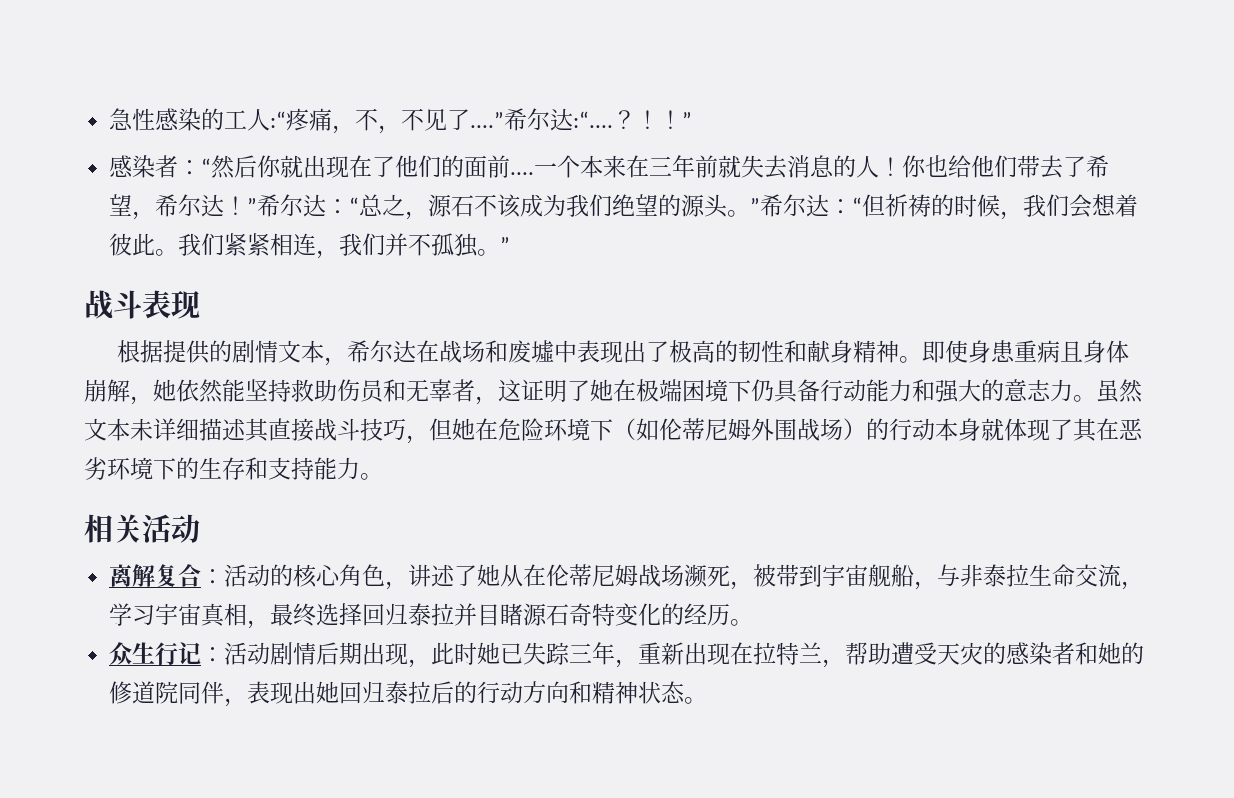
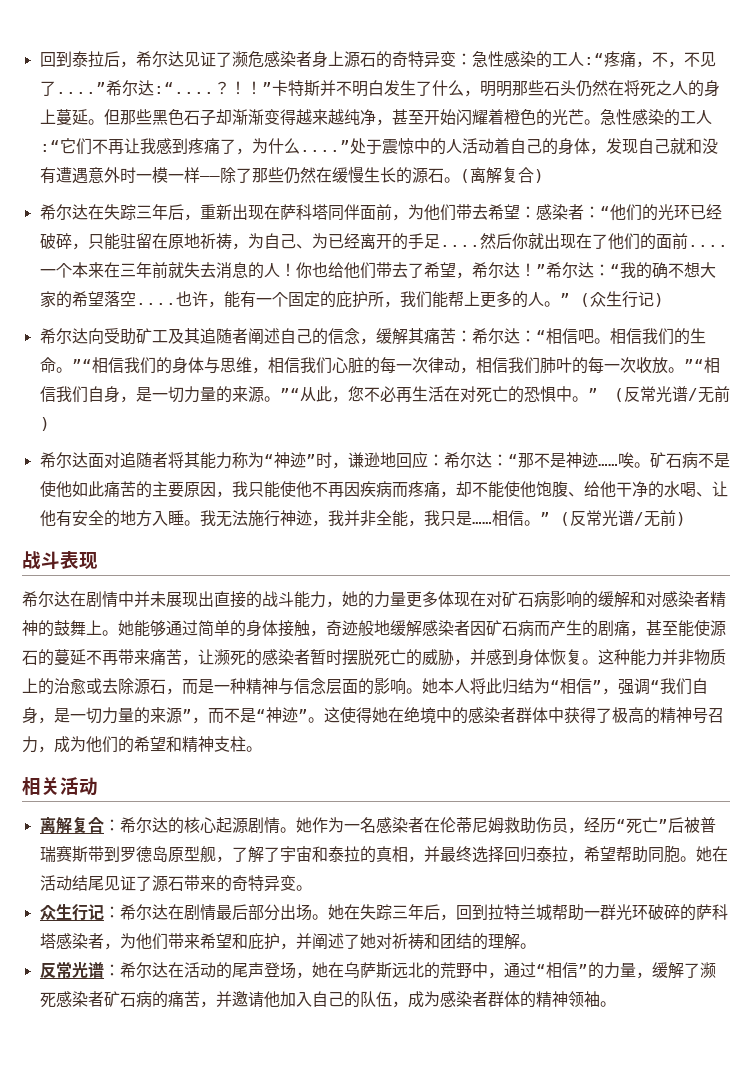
- 急性感染的工人:“疼痛，不，不见了....”
+ 回到泰拉后，希尔达见证了濒危感染者身上源石的奇特异变：急性感染的工人:“疼痛，不，不见了....”
- ！！”
- 感染者：“然后你就出现在了他们的面前....
+ ！！”卡特斯并不明白发生了什么，明明那些石头仍然在将死之人的身上蔓延。但那些黑色石子却渐渐变得越来越纯净，甚至开始闪耀着橙色的光芒。急性感染的工人:“它们不再让我感到疼痛了，为什么....”处于震惊中的人活动着自己的身体，发现自己就和没有遭遇意外时一模一样——除了那些仍然在缓慢生长的源石。(离解复合)
+ 希尔达在失踪三年后，重新出现在萨科塔同伴面前，为他们带去希望：感染者：“他们的光环已经破碎，只能驻留在原地祈祷，为自己、为已经离开的手足....然后你就出现在了他们的面前....
- 你也给他们带去了希望，希尔达！”希尔达：“总之，源石不该成为我们绝望的源头。”希尔达：“但祈祷的时候，我们会想着彼此。我们紧紧相连，我们并不孤独。”
+ 你也给他们带去了希望，希尔达！”希尔达：“我的确不想大家的希望落空....也许，能有一个固定的庇护所，我们能帮上更多的人。” (众生行记)
+ 希尔达向受助矿工及其追随者阐述自己的信念，缓解其痛苦：希尔达：“相信吧。相信我们的生命。”“相信我们的身体与思维，相信我们心脏的每一次律动，相信我们肺叶的每一次收放。”“相信我们自身，是一切力量的来源。”“从此，您不必再生活在对死亡的恐惧中。” (反常光谱/无前)
+ 希尔达面对追随者将其能力称为“神迹”时，谦逊地回应：希尔达：“那不是神迹……唉。矿石病不是使他如此痛苦的主要原因，我只能使他不再因疾病而疼痛，却不能使他饱腹、给他干净的水喝、让他有安全的地方入睡。我无法施行神迹，我并非全能，我只是……相信。” (反常光谱/无前)
  战斗表现
- 根据提供的剧情文本，希尔达在战场和废墟中表现出了极高的韧性和献身精神。即使身患重病且身体崩解，她依然能坚持救助伤员和无辜者，这证明了她在极端困境下仍具备行动能力和强大的意志力。虽然文本未详细描述其直接战斗技巧，但她在危险环境下（如伦蒂尼姆外围战场）的行动本身就体现了其在恶劣环境下的生存和支持能力。
+ 希尔达在剧情中并未展现出直接的战斗能力，她的力量更多体现在对矿石病影响的缓解和对感染者精神的鼓舞上。她能够通过简单的身体接触，奇迹般地缓解感染者因矿石病而产生的剧痛，甚至能使源石的蔓延不再带来痛苦，让濒死的感染者暂时摆脱死亡的威胁，并感到身体恢复。这种能力并非物质上的治愈或去除源石，而是一种精神与信念层面的影响。她本人将此归结为“相信”，强调“我们自身，是一切力量的来源”，而不是“神迹”。这使得她在绝境中的感染者群体中获得了极高的精神号召力，成为他们的希望和精神支柱。
- 离解复合：活动的核心角色，讲述了她从在伦蒂尼姆战场濒死，被带到宇宙舰船，与非泰拉生命交流，学习宇宙真相，最终选择回归泰拉并目睹源石奇特变化的经历。
- 众生行记：活动剧情后期出现，此时她已失踪三年，重新出现在拉特兰，帮助遭受天灾的感染者和她的修道院同伴，表现出她回归泰拉后的行动方向和精神状态。
+ 离解复合：希尔达的核心起源剧情。她作为一名感染者在伦蒂尼姆救助伤员，经历“死亡”后被普瑞赛斯带到罗德岛原型舰，了解了宇宙和泰拉的真相，并最终选择回归泰拉，希望帮助同胞。她在活动结尾见证了源石带来的奇特异变。
+ 众生行记：希尔达在剧情最后部分出场。她在失踪三年后，回到拉特兰城帮助一群光环破碎的萨科塔感染者，为他们带来希望和庇护，并阐述了她对祈祷和团结的理解。
+ 反常光谱：希尔达在活动的尾声登场，她在乌萨斯远北的荒野中，通过“相信”的力量，缓解了濒死感染者矿石病的痛苦，并邀请他加入自己的队伍，成为感染者群体的精神领袖。

